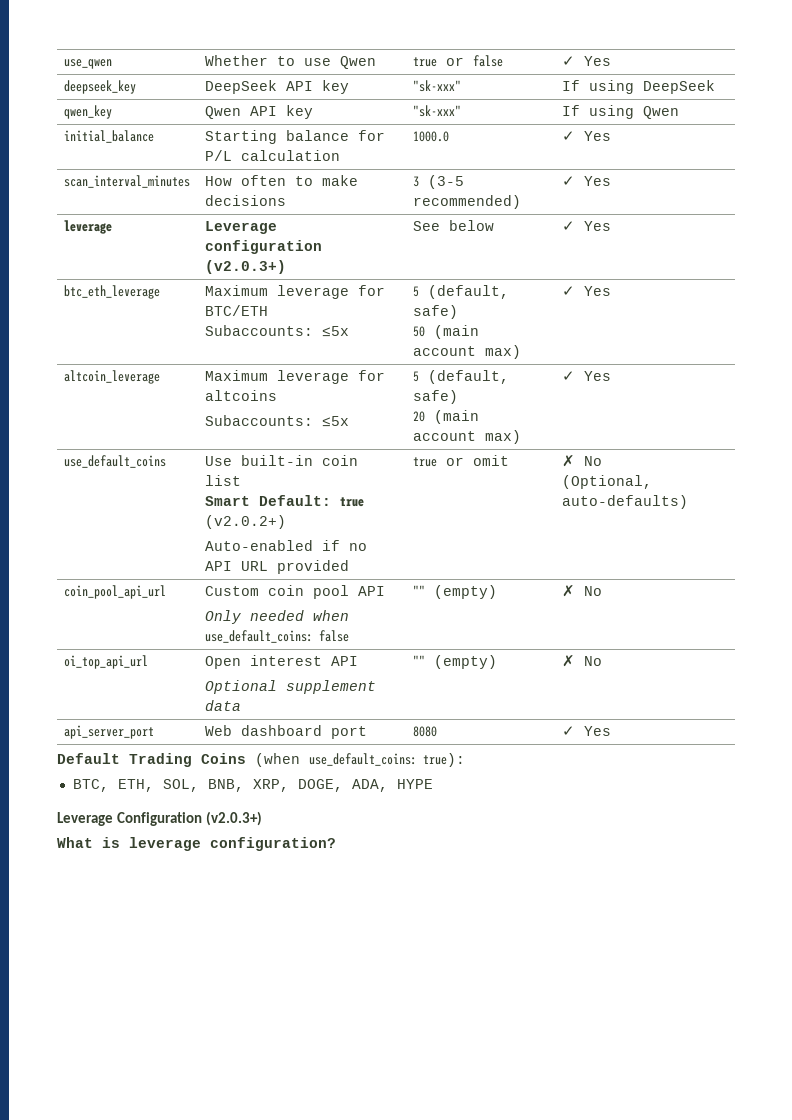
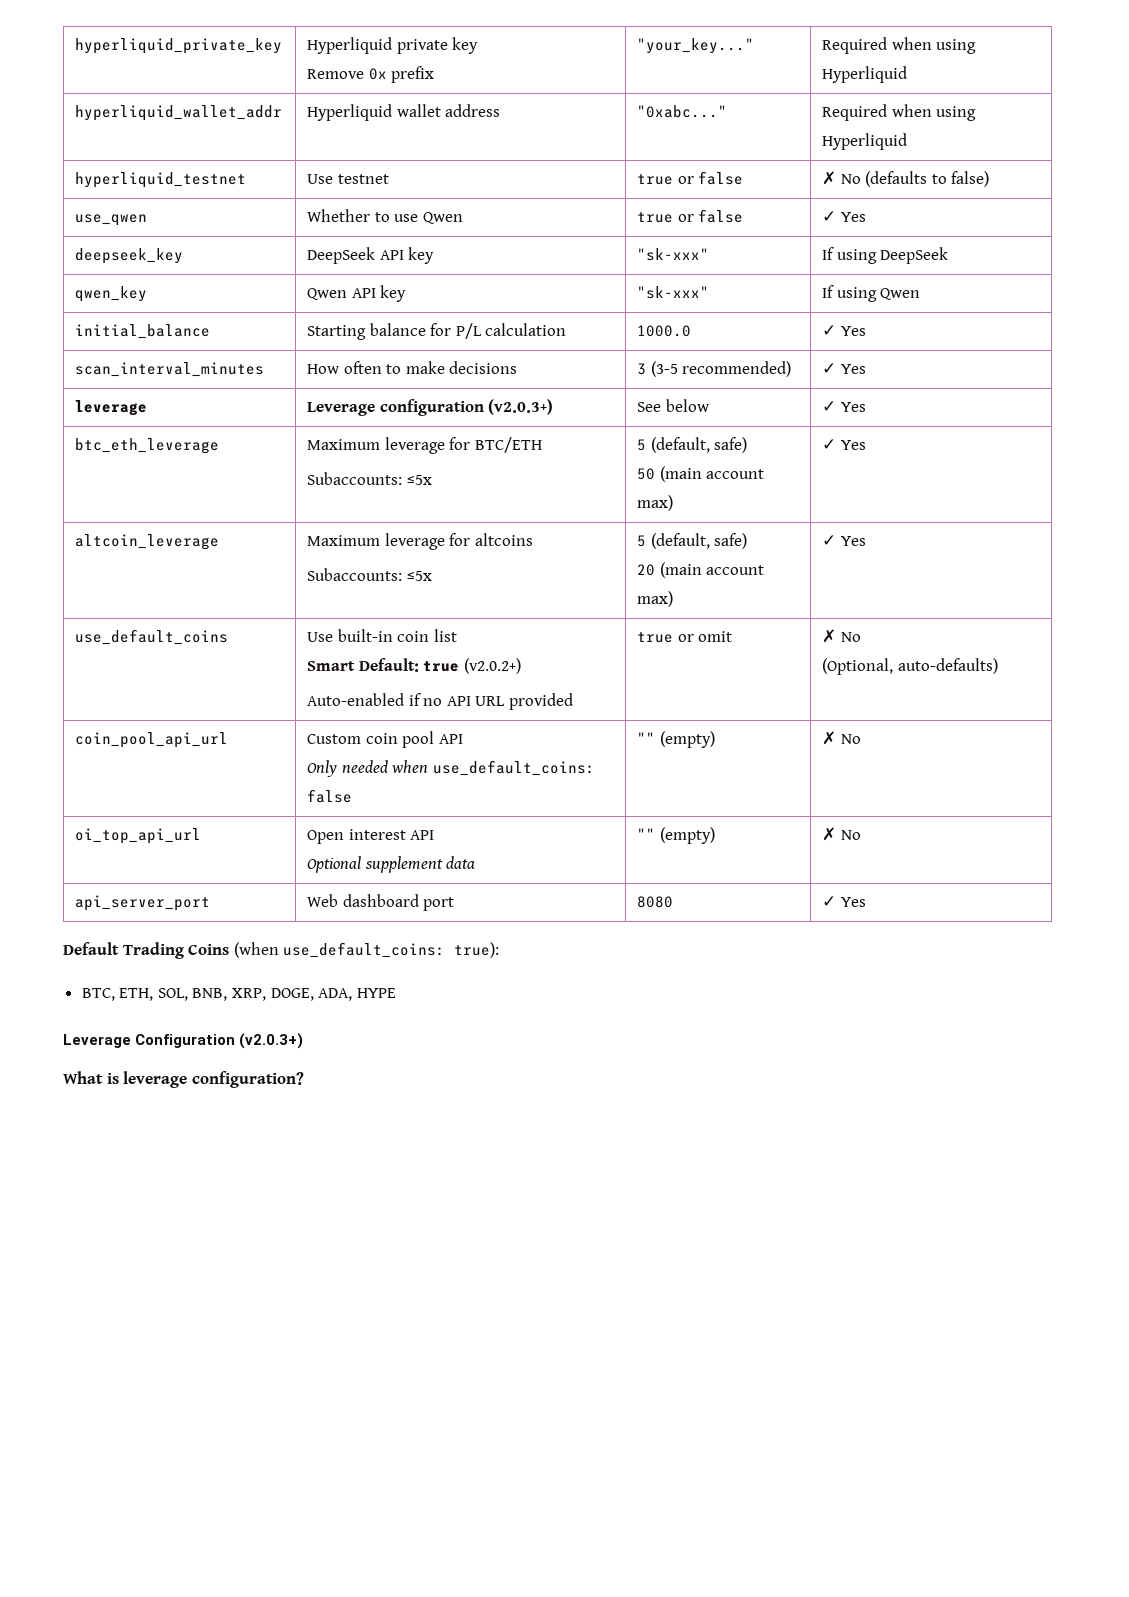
+ hyperliquid_private_key | Hyperliquid private key
+ Remove 0x prefix | "your_key..." | Required when using Hyperliquid
+ hyperliquid_wallet_addr | Hyperliquid wallet address | "0xabc..." | Required when using Hyperliquid
+ hyperliquid_testnet | Use testnet | true or false | ✗ No (defaults to false)

